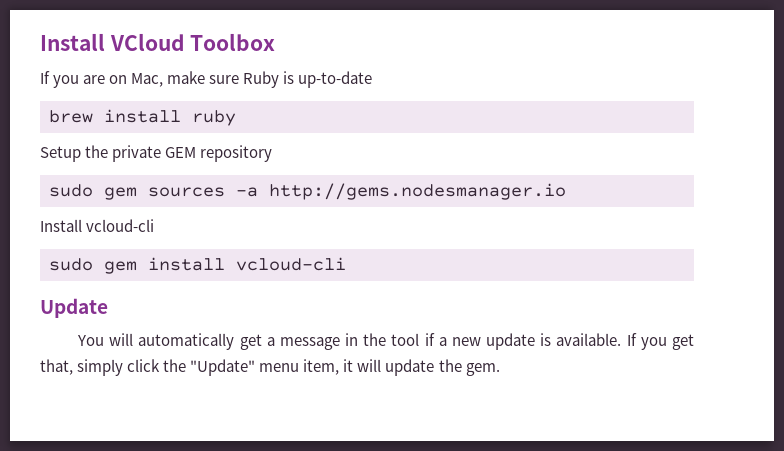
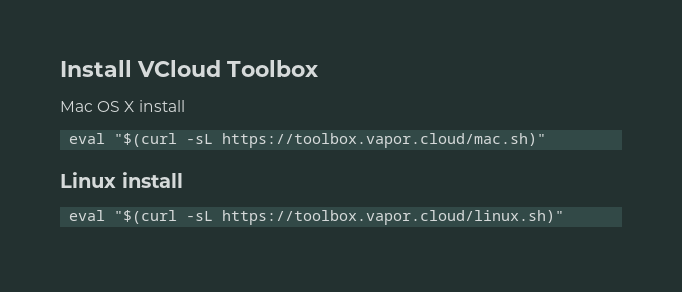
- If you are on Mac, make sure Ruby is up-to-date
- brew install ruby
- Setup the private GEM repository
- sudo gem sources -a http://gems.nodesmanager.io
- Install vcloud-cli
- sudo gem install vcloud-cli
- Update
- You will automatically get a message in the tool if a new update is available. If you get that, simply click the "Update" menu item, it will update the gem.
+ Mac OS X install
+ eval "$(curl -sL https://toolbox.vapor.cloud/mac.sh)"
+ Linux install
+ eval "$(curl -sL https://toolbox.vapor.cloud/linux.sh)"

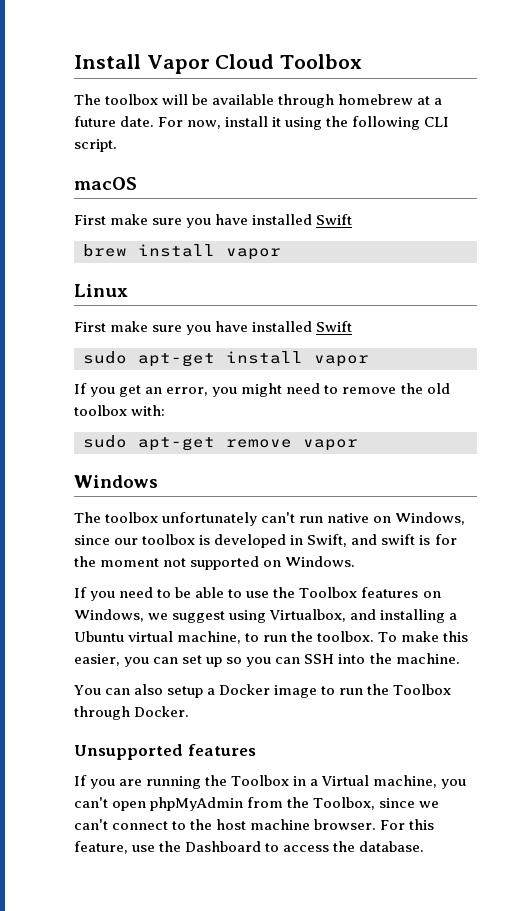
- Install VCloud Toolbox
+ Install Vapor Cloud Toolbox
- Mac OS X install
- eval "$(curl -sL https://toolbox.vapor.cloud/mac.sh)"
- Linux install
- eval "$(curl -sL https://toolbox.vapor.cloud/linux.sh)"
+ The toolbox will be available through homebrew at a future date. For now, install it using the following CLI script.
+ macOS
+ First make sure you have installed Swift
+ brew install vapor
+ Linux
+ First make sure you have installed Swift
+ sudo apt-get install vapor
+ If you get an error, you might need to remove the old toolbox with:
+ sudo apt-get remove vapor
+ Windows
+ The toolbox unfortunately can't run native on Windows, since our toolbox is developed in Swift, and swift is for the moment not supported on Windows.
+ If you need to be able to use the Toolbox features on Windows, we suggest using Virtualbox, and installing a Ubuntu virtual machine, to run the toolbox. To make this easier, you can set up so you can SSH into the machine.
+ You can also setup a Docker image to run the Toolbox through Docker.
+ Unsupported features
+ If you are running the Toolbox in a Virtual machine, you can't open phpMyAdmin from the Toolbox, since we can't connect to the host machine browser. For this feature, use the Dashboard to access the database.

